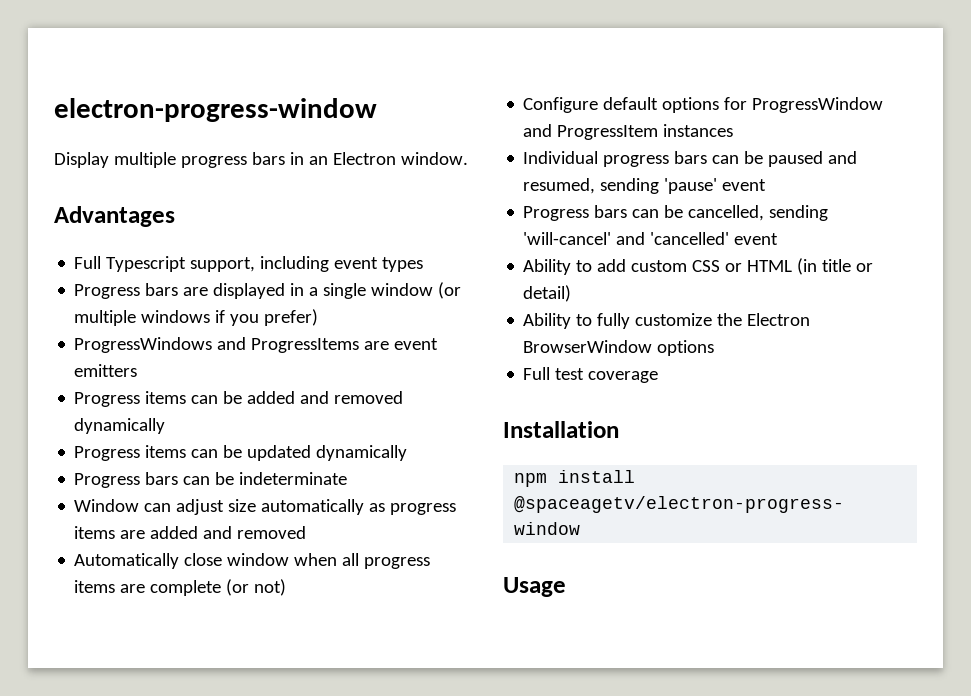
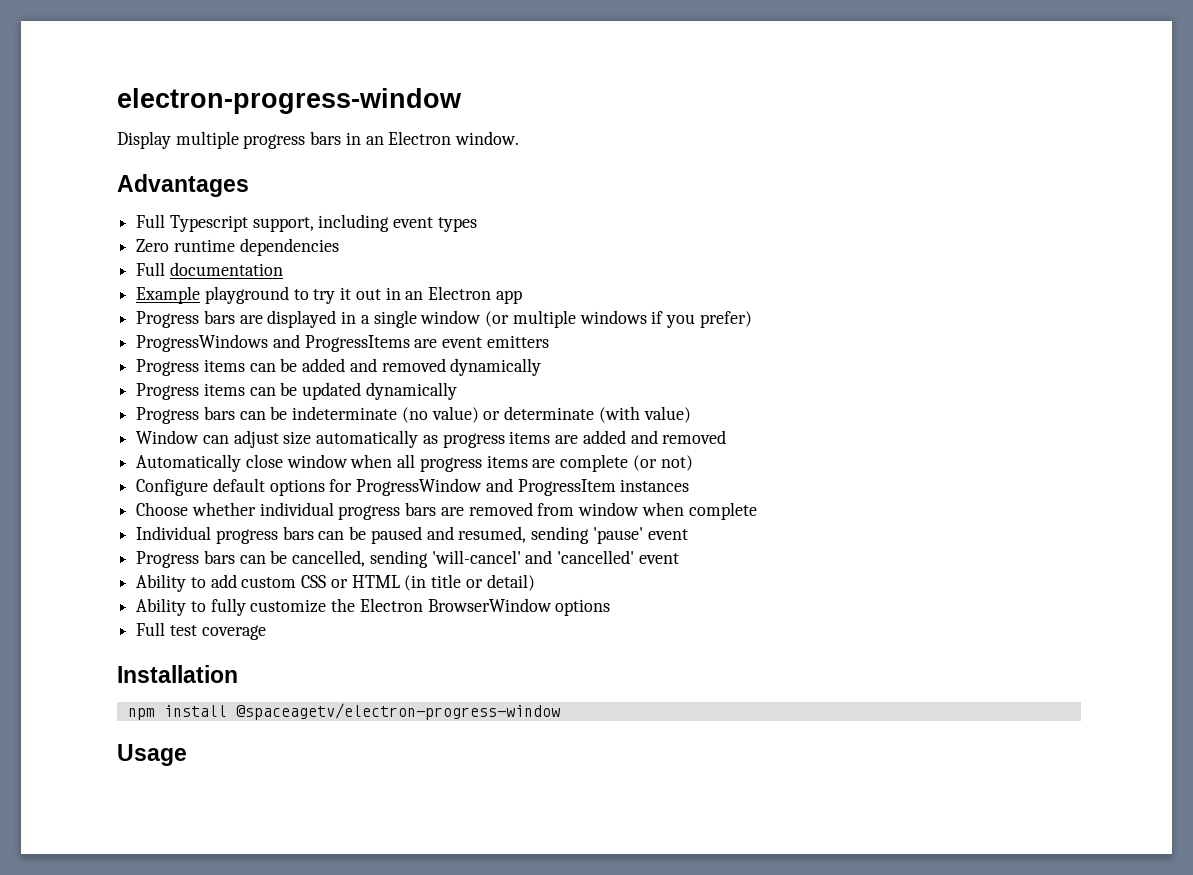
+ Zero runtime dependencies
+ Full documentation
+ Example playground to try it out in an Electron app
- Progress bars can be indeterminate
+ Progress bars can be indeterminate (no value) or determinate (with value)
+ Choose whether individual progress bars are removed from window when complete

